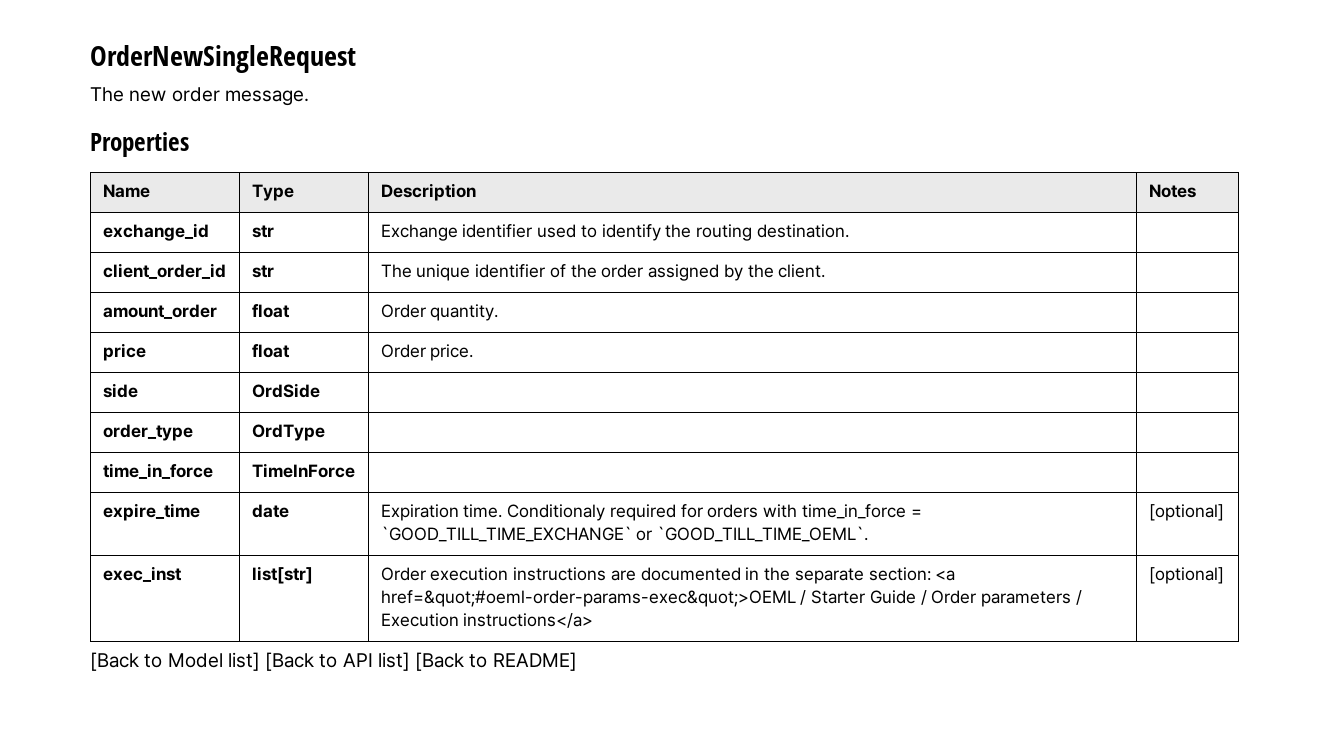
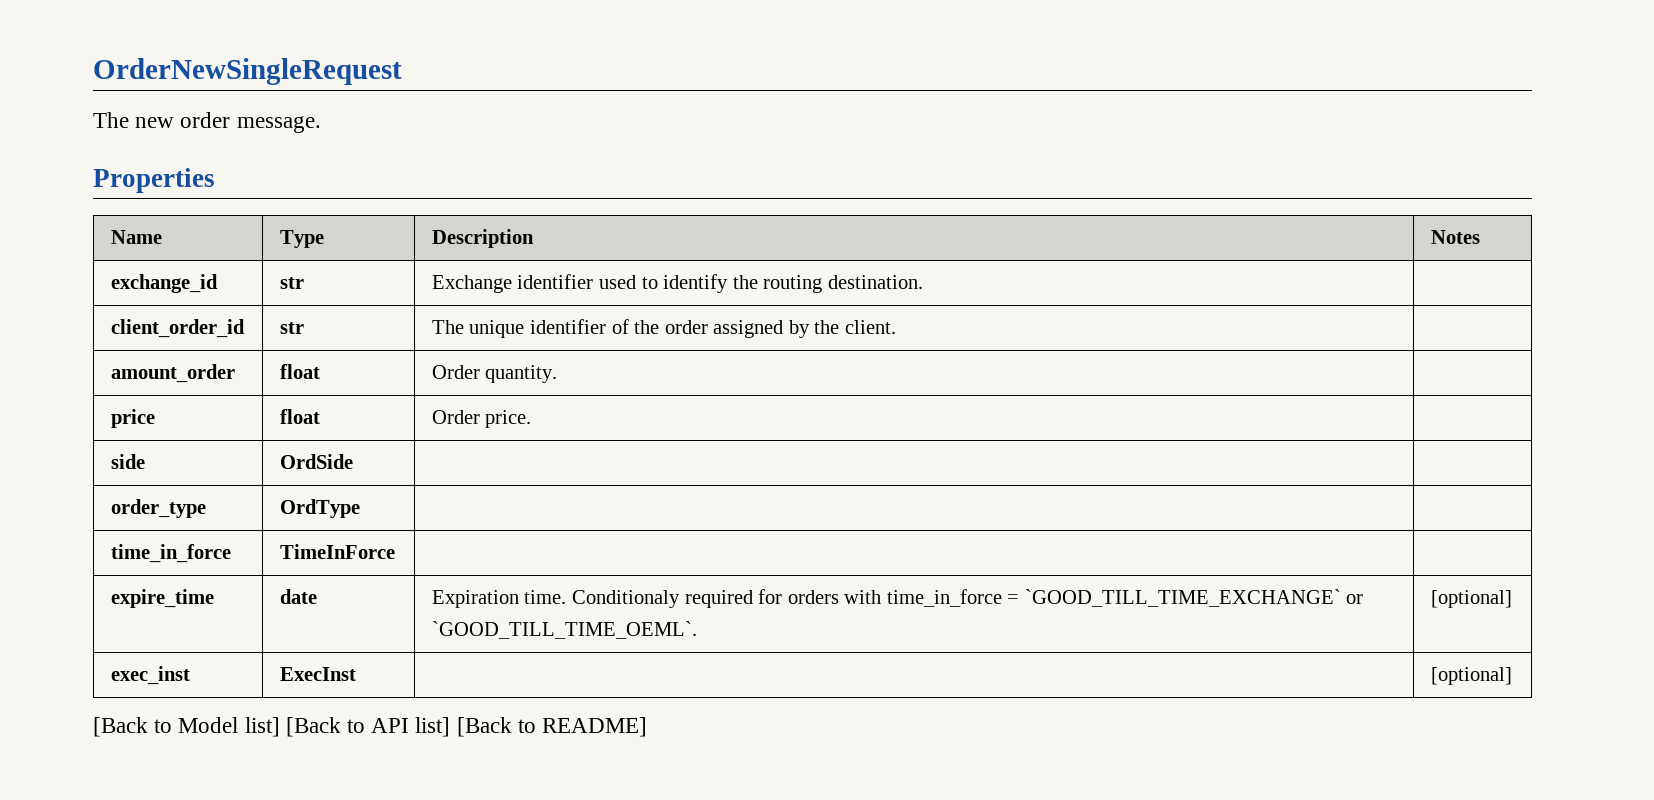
- exec_inst | list[str] | Order execution instructions are documented in the separate section: <a href=&quot;#oeml-order-params-exec&quot;>OEML / Starter Guide / Order parameters / Execution instructions</a> | [optional]
+ exec_inst | ExecInst | | [optional]

